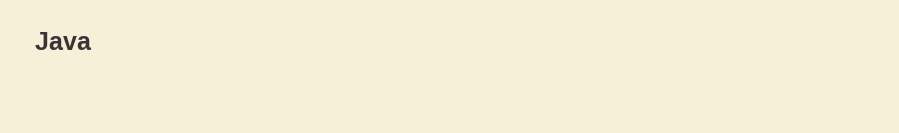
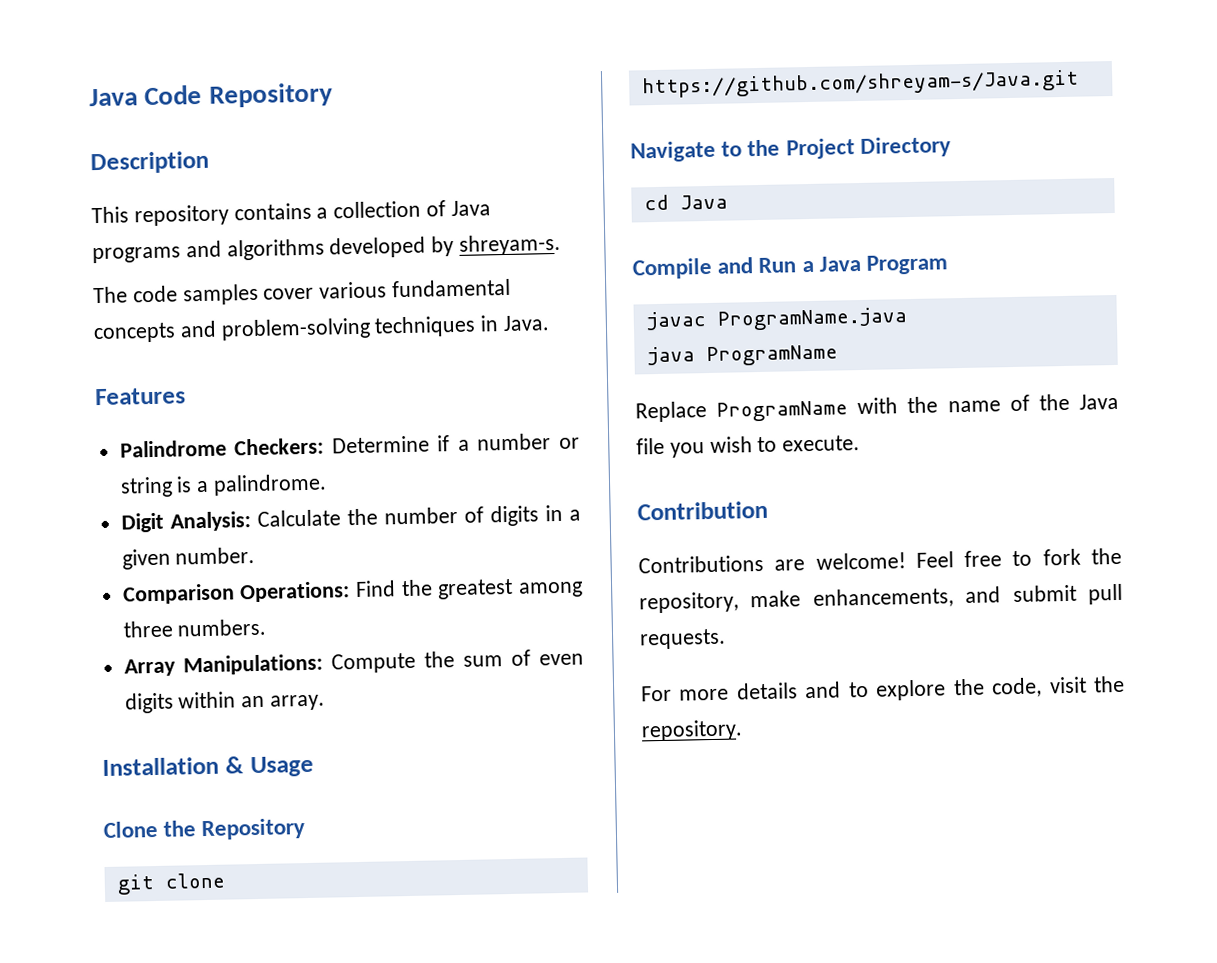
- Java
+ Java Code Repository
+ Description
+ This repository contains a collection of Java programs and algorithms developed by shreyam-s.
+ The code samples cover various fundamental concepts and problem-solving techniques in Java.
+ Features
+ Palindrome Checkers: Determine if a number or string is a palindrome.
+ Digit Analysis: Calculate the number of digits in a given number.
+ Comparison Operations: Find the greatest among three numbers.
+ Array Manipulations: Compute the sum of even digits within an array.
+ Installation & Usage
+ Clone the Repository
+ git clone https://github.com/shreyam-s/Java.git
+ Navigate to the Project Directory
+ cd Java
+ Compile and Run a Java Program
+ javac ProgramName.java
+ java ProgramName
+ Replace ProgramName with the name of the Java file you wish to execute.
+ Contribution
+ Contributions are welcome! Feel free to fork the repository, make enhancements, and submit pull requests.
+ For more details and to explore the code, visit the repository.

